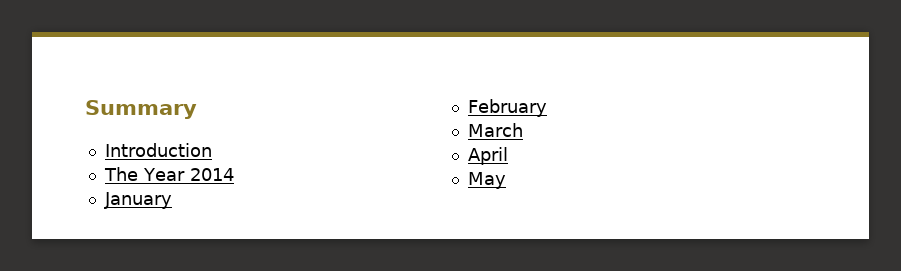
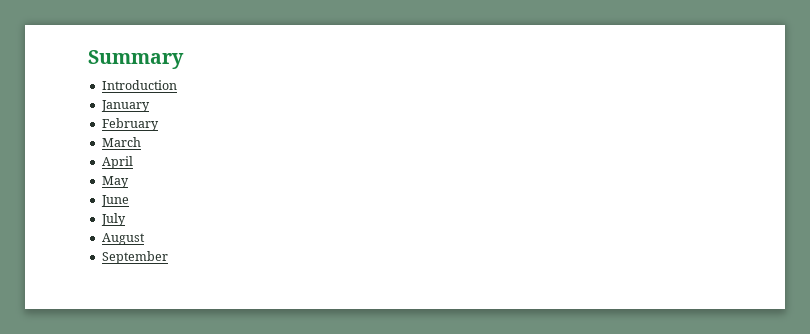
- The Year 2014
+ June
+ July
+ August
+ September

